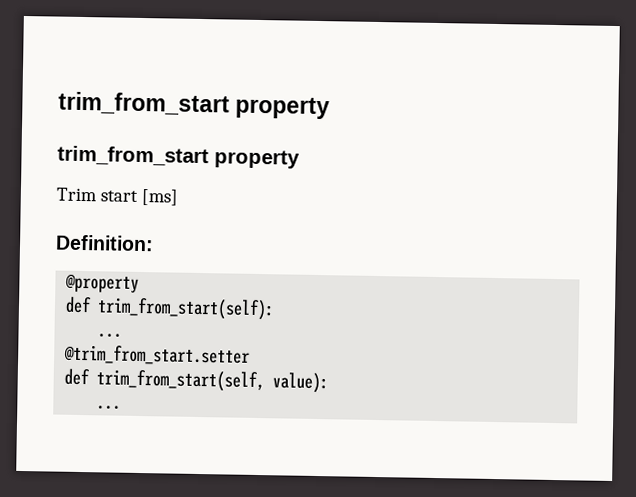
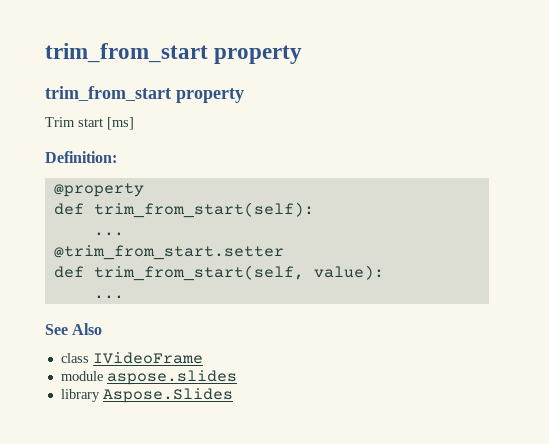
+ See Also
+ class IVideoFrame
+ module aspose.slides
+ library Aspose.Slides

